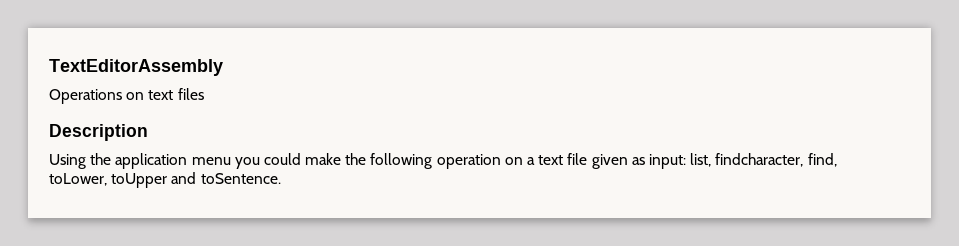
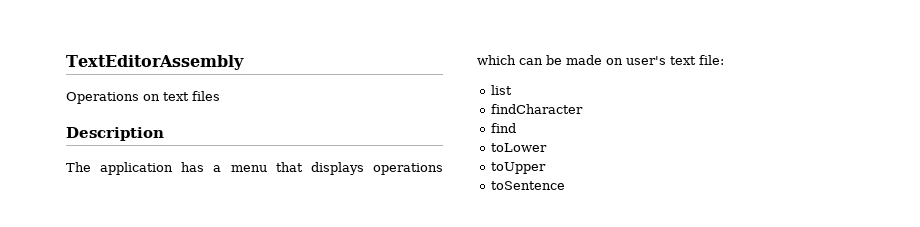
- Using the application menu you could make the following operation on a text file given as input: list, findcharacter, find, toLower, toUpper and toSentence.
+ The application has a menu that displays operations which can be made on user's text file:
+ list
+ findCharacter
+ find
+ toLower
+ toUpper
+ toSentence

